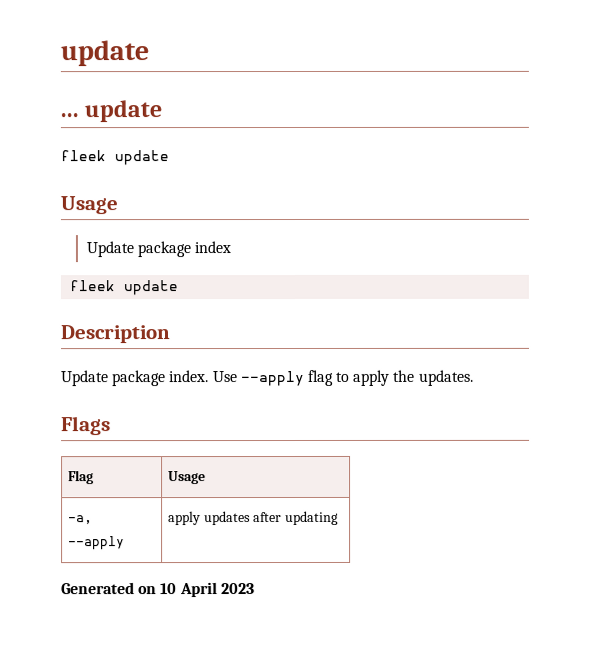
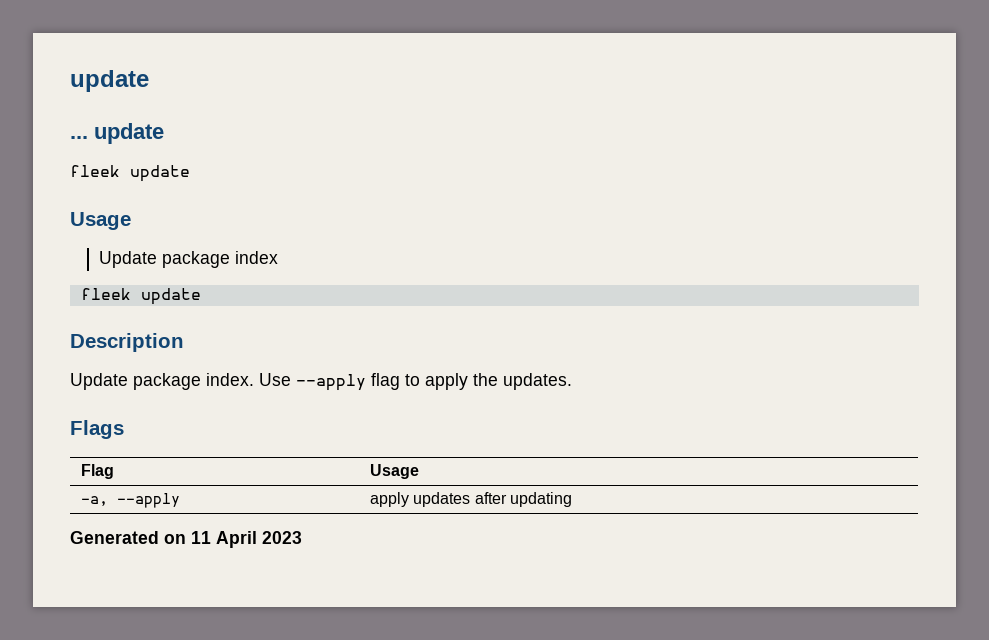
- Generated on 10 April 2023
+ Generated on 11 April 2023

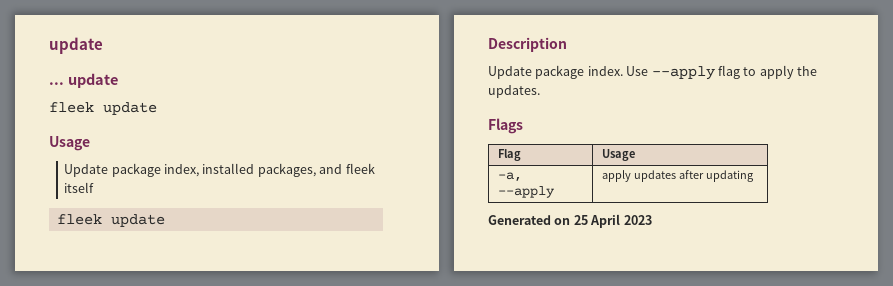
- Update package index
+ Update package index, installed packages, and fleek itself
- Generated on 11 April 2023
+ Generated on 25 April 2023

